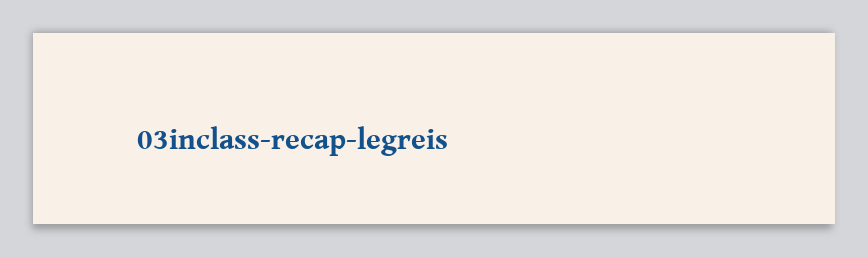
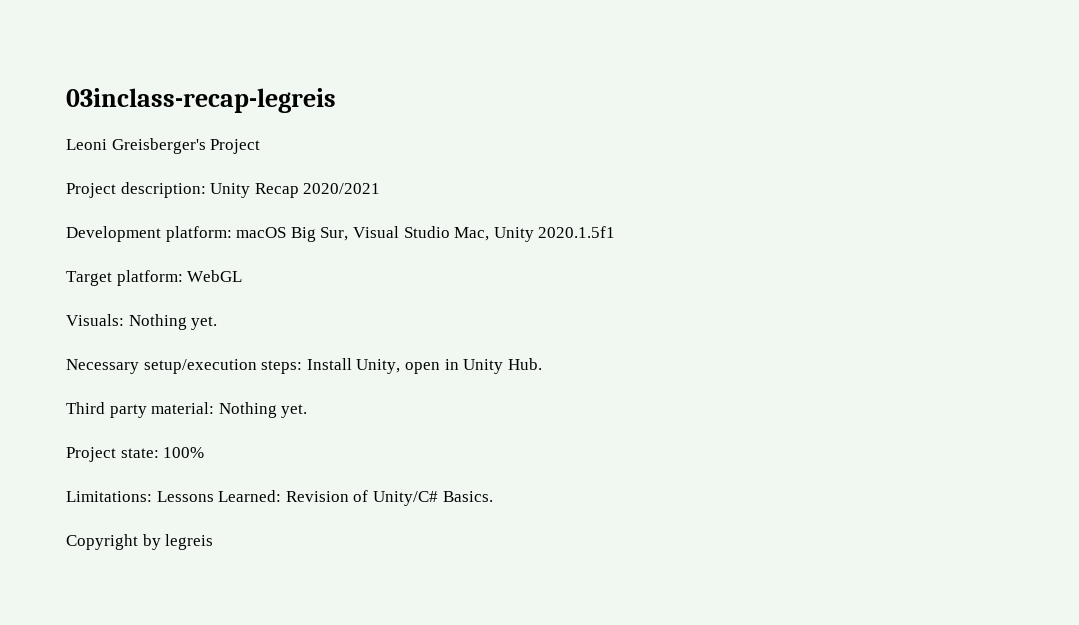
+ Leoni Greisberger's Project
+ Project description: Unity Recap 2020/2021
+ Development platform: macOS Big Sur, Visual Studio Mac, Unity 2020.1.5f1
+ Target platform: WebGL
+ Visuals: Nothing yet.
+ Necessary setup/execution steps: Install Unity, open in Unity Hub.
+ Third party material: Nothing yet.
+ Project state: 100%
+ Limitations: Lessons Learned: Revision of Unity/C# Basics.
+ Copyright by legreis

